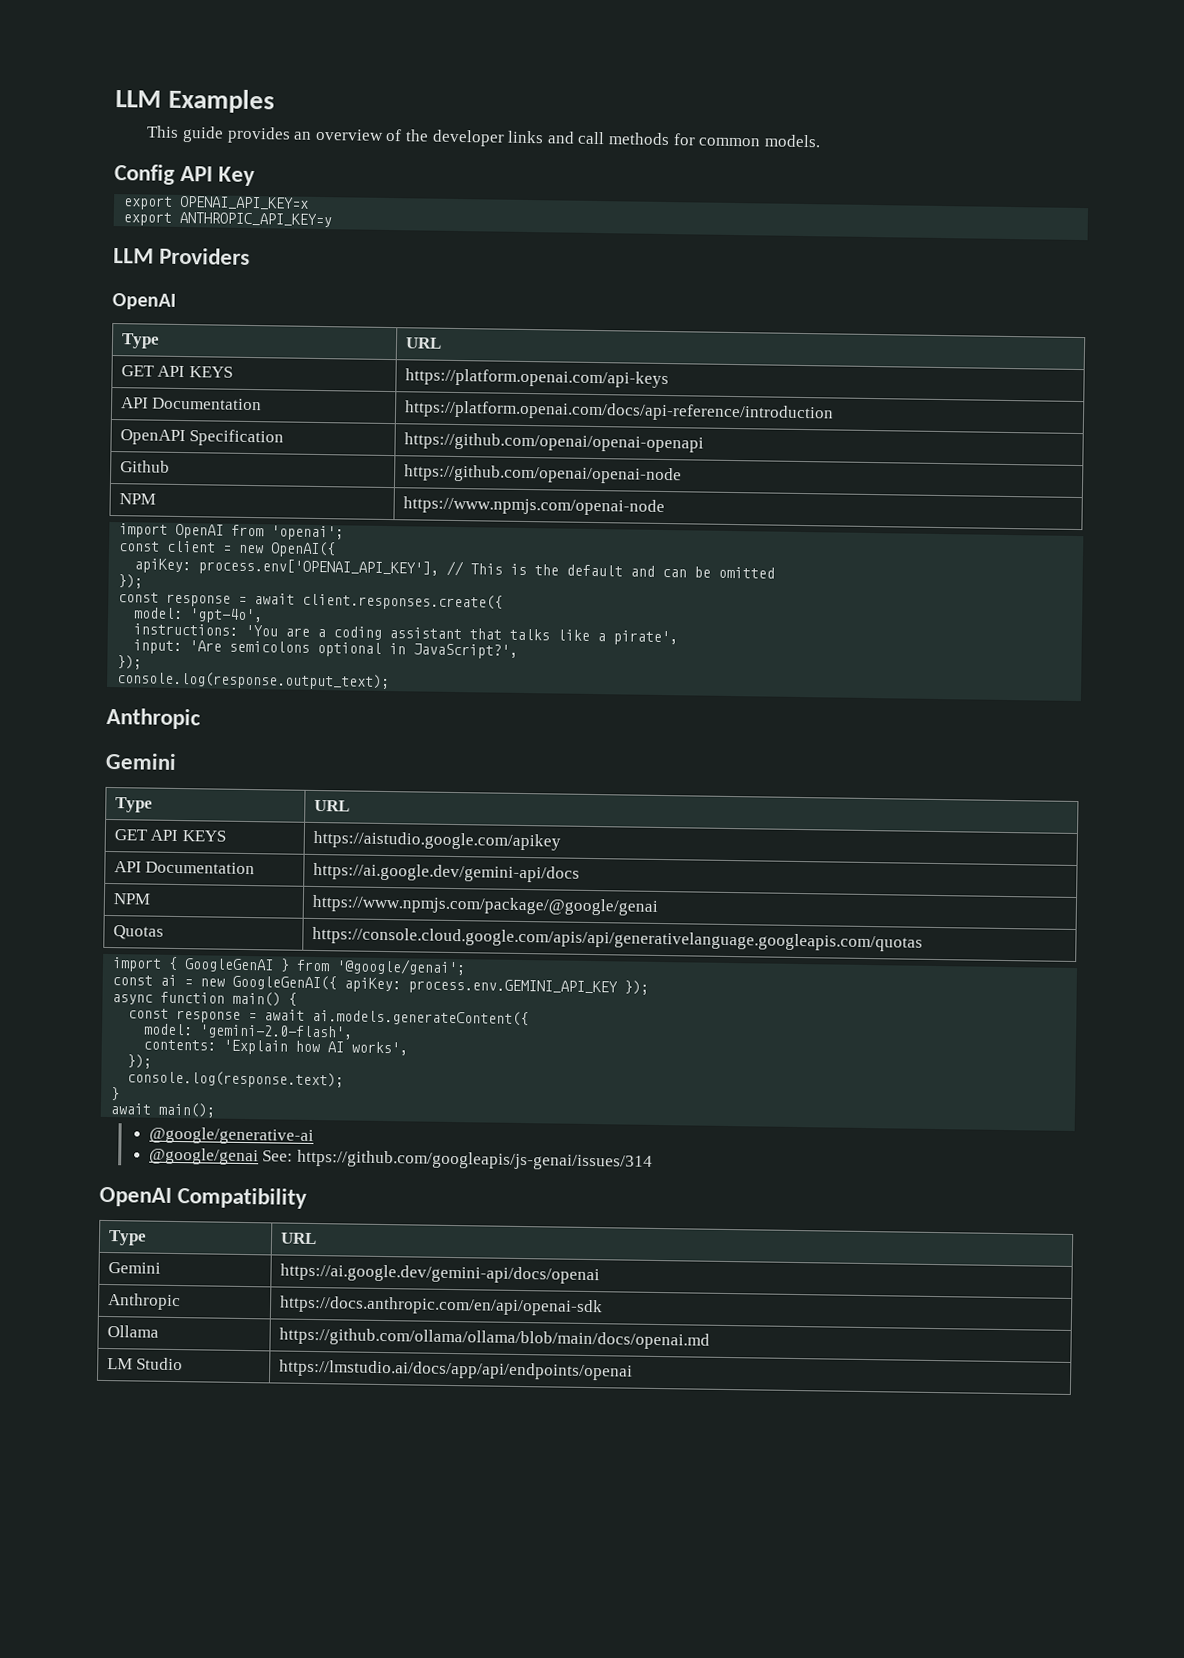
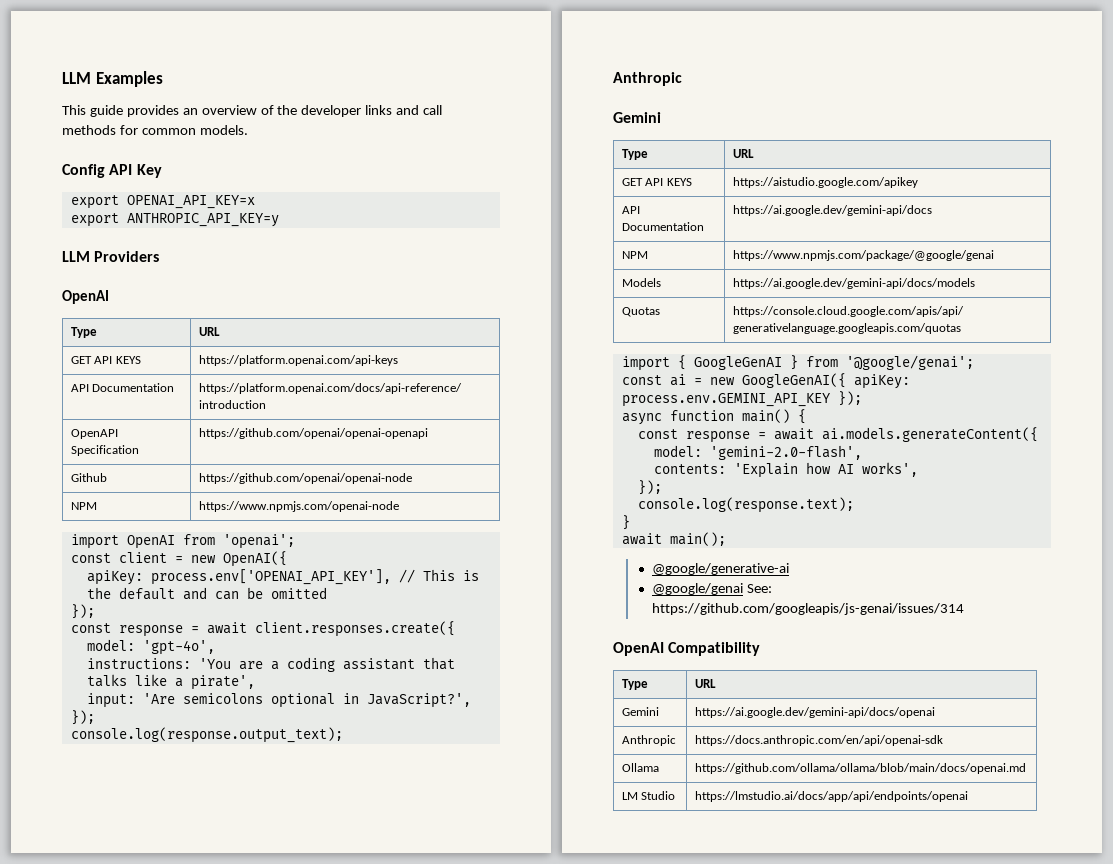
+ Models | https://ai.google.dev/gemini-api/docs/models

